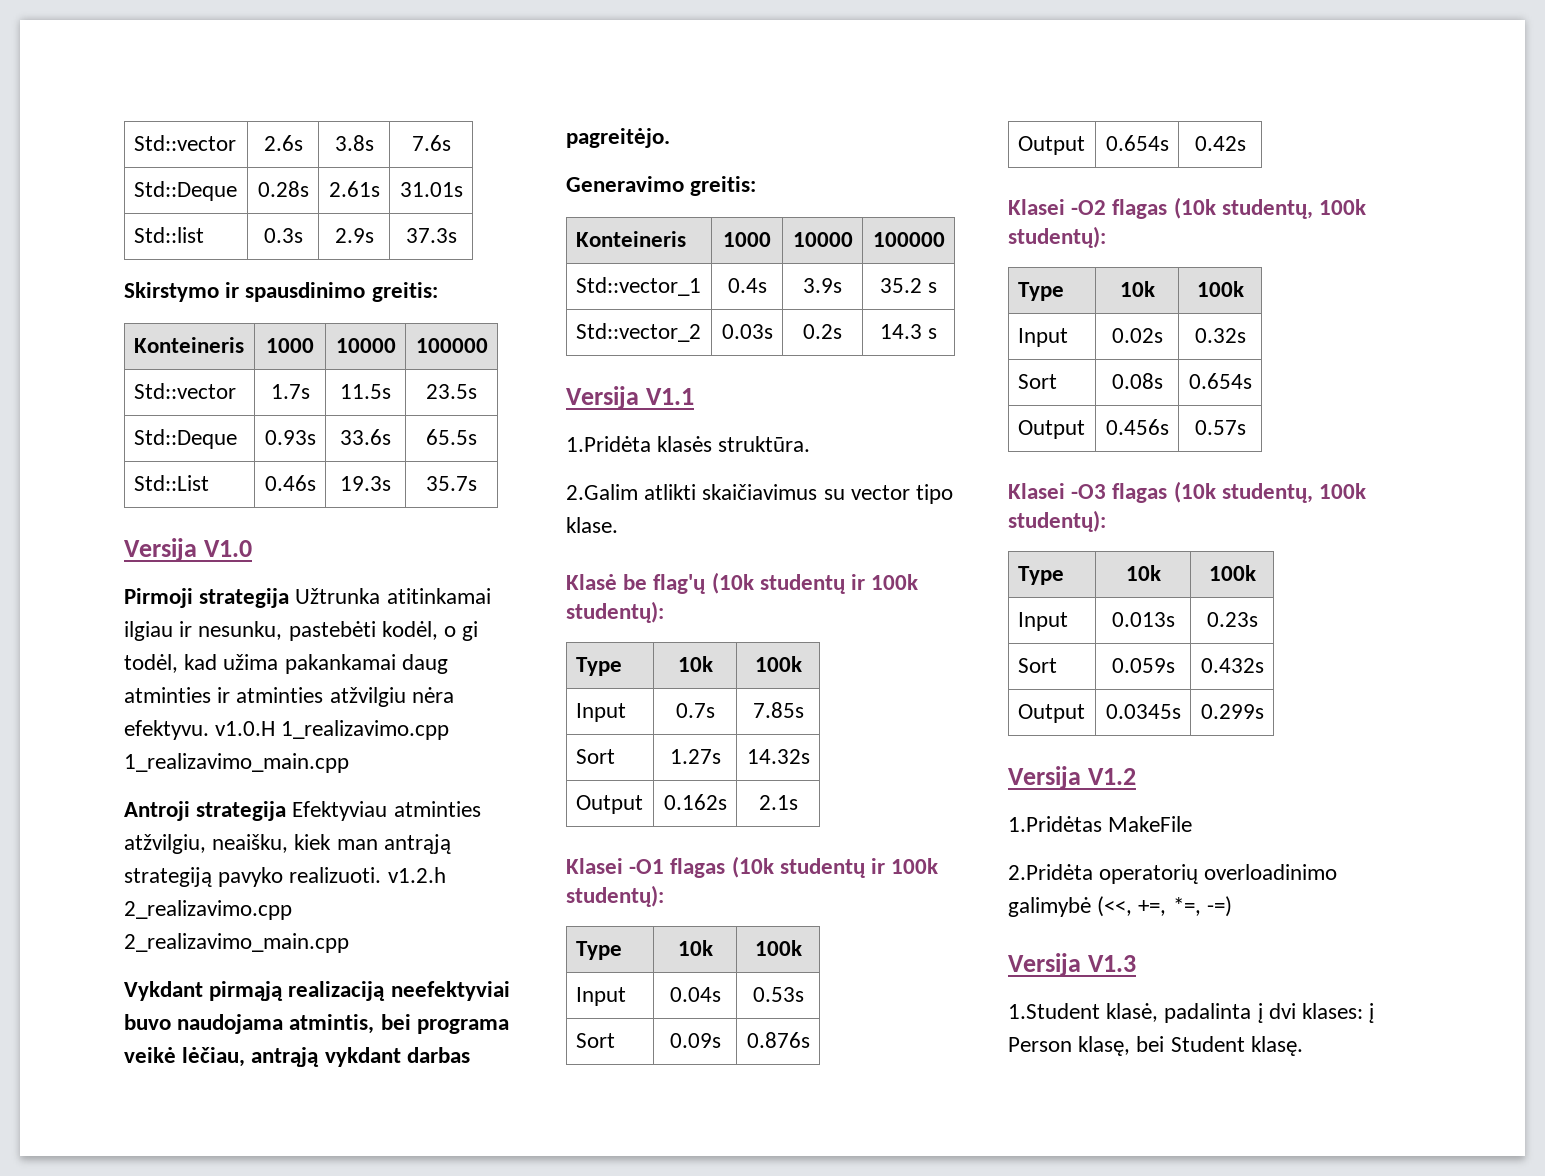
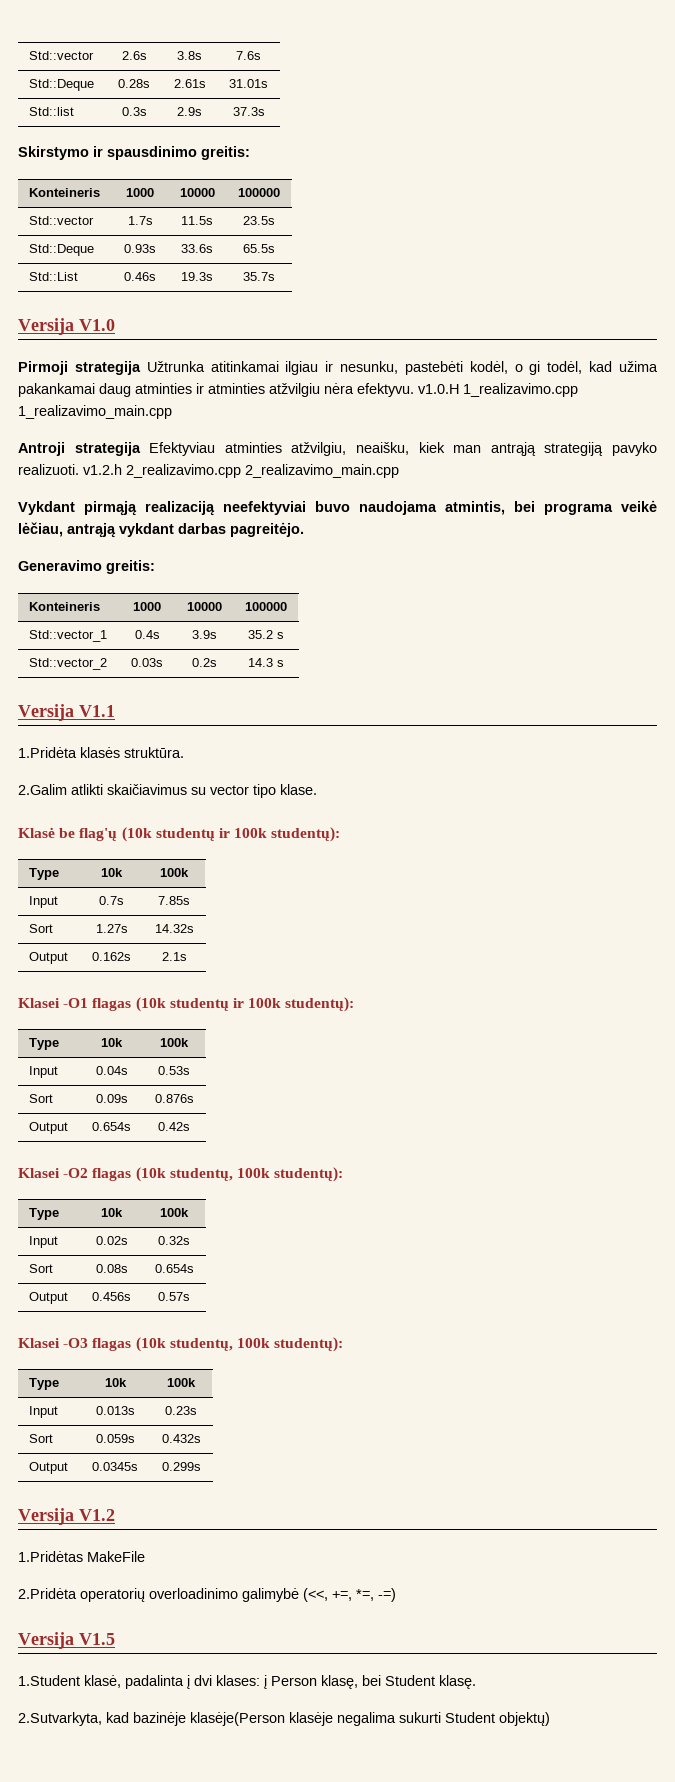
- Versija V1.3
+ Versija V1.5
+ 2.Sutvarkyta, kad bazinėje klasėje(Person klasėje negalima sukurti Student objektų)

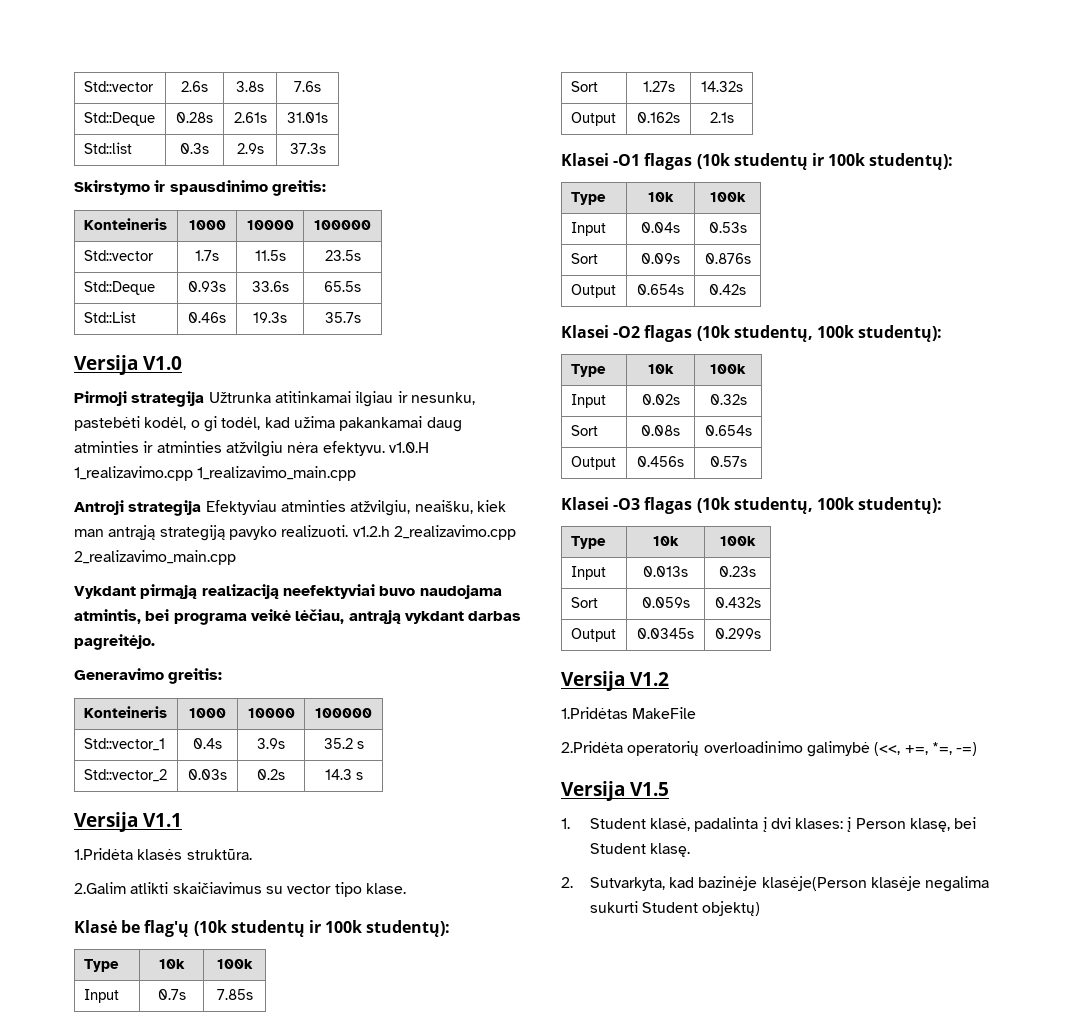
- 1.Student klasė, padalinta į dvi klases: į Person klasę, bei Student klasę.
+ 1. Student klasė, padalinta į dvi klases: į Person klasę, bei Student klasę.
- 2.Sutvarkyta, kad bazinėje klasėje(Person klasėje negalima sukurti Student objektų)
+ 2. Sutvarkyta, kad bazinėje klasėje(Person klasėje negalima sukurti Student objektų)

